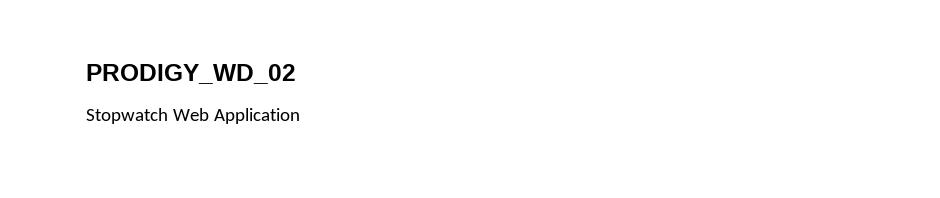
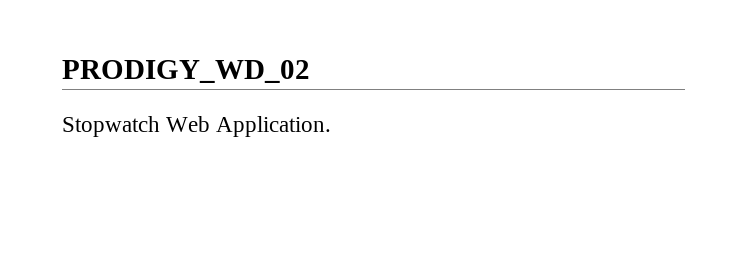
- Stopwatch Web Application
+ Stopwatch Web Application.

